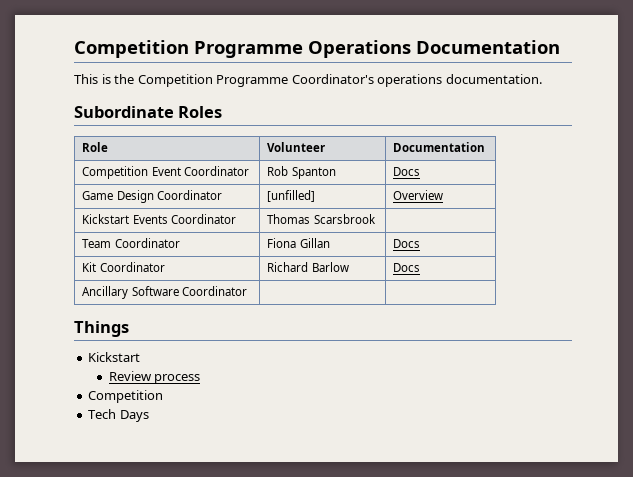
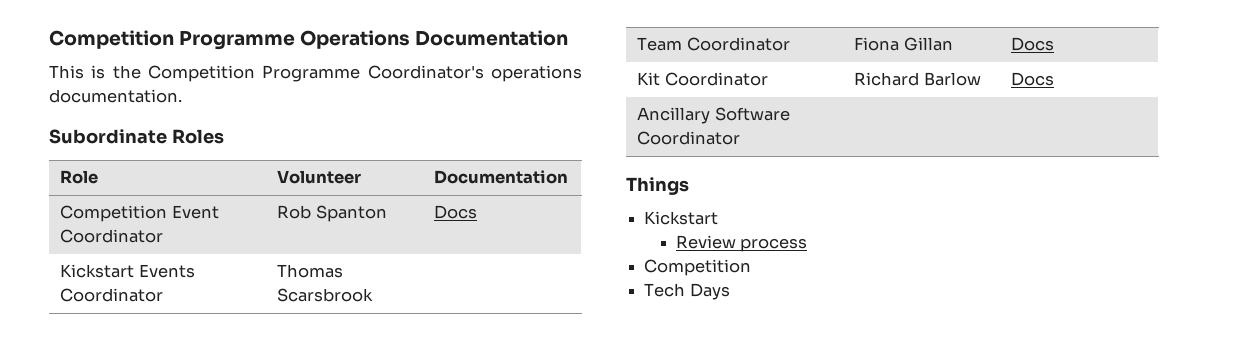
- Game Design Coordinator | [unfilled] | Overview

